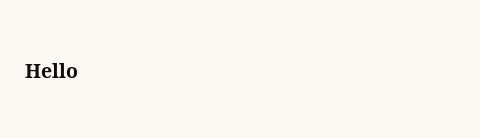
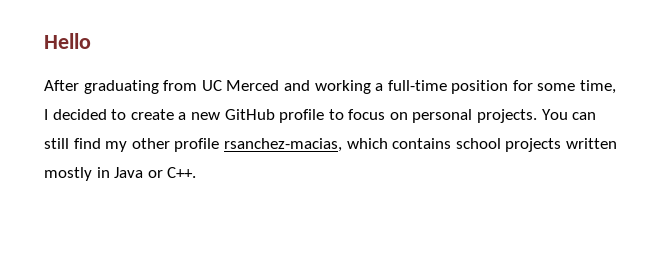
+ After graduating from UC Merced and working a full-time position for some time, I decided to create a new GitHub profile to focus on personal projects. You can still find my other profile rsanchez-macias, which contains school projects written mostly in Java or C++.

